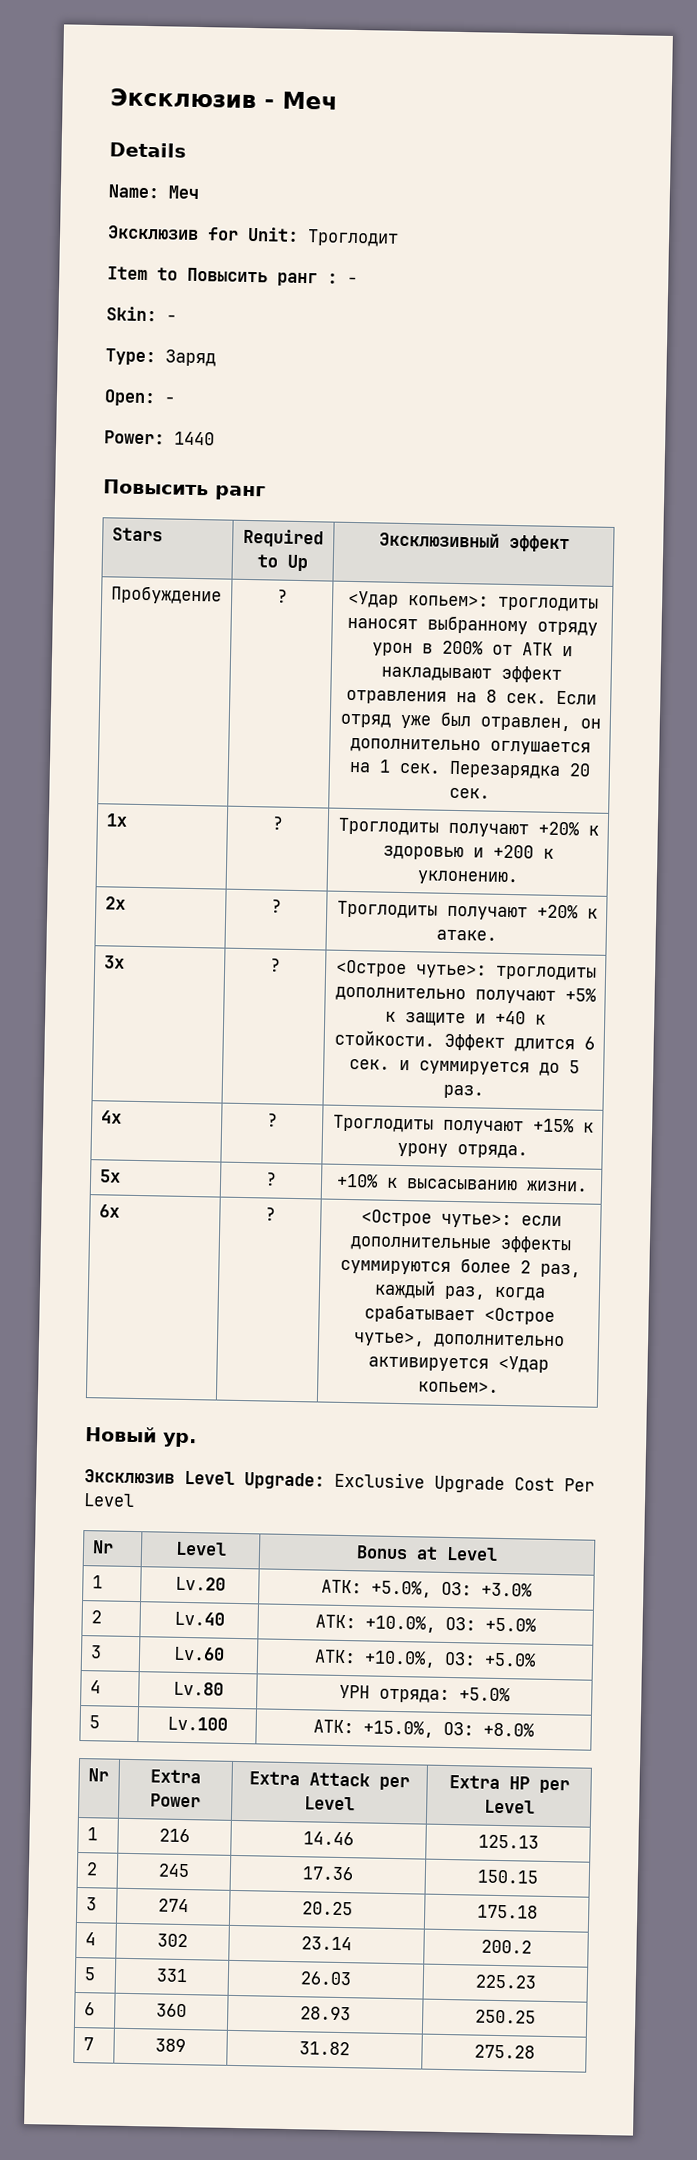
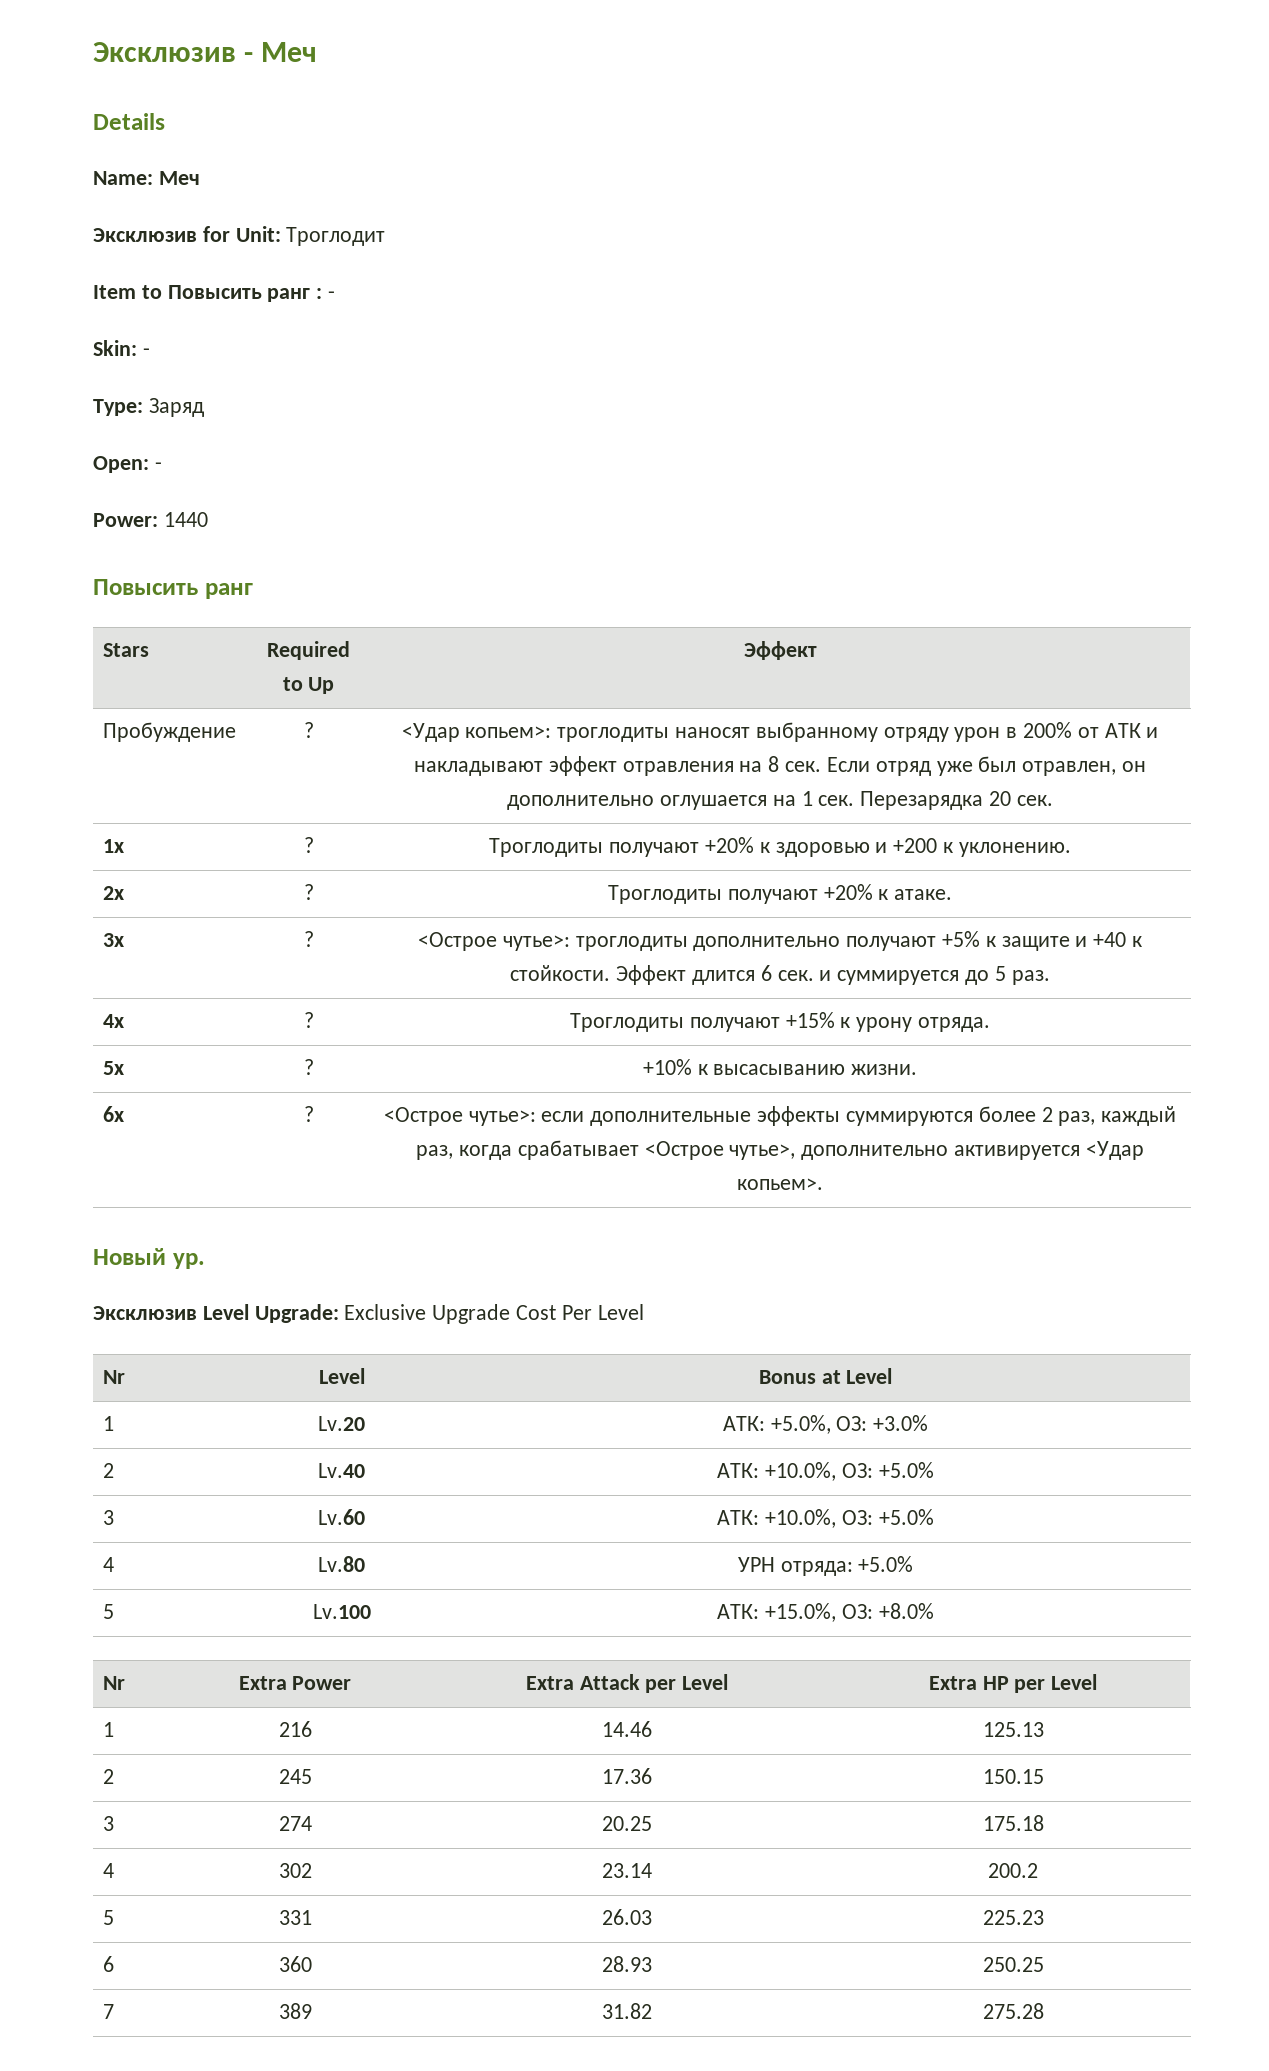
- Stars | Required to Up | Эксклюзивный эффект
+ Stars | Required to Up | Эффект

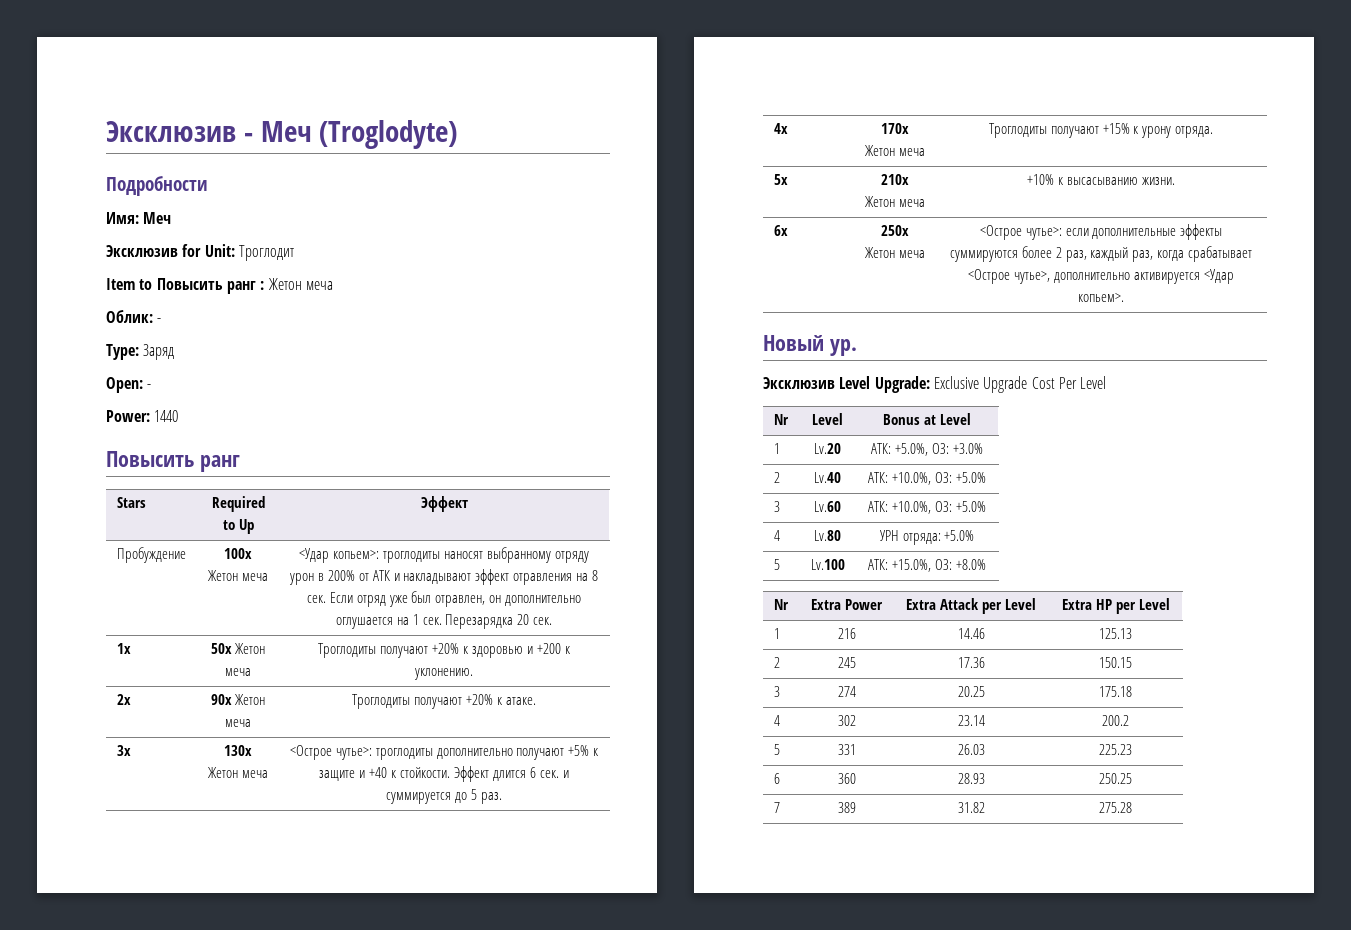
- Эксклюзив - Меч
- Details
- Name: Меч
+ Эксклюзив - Меч (Troglodyte)
+ Подробности
+ Имя: Меч
- Item to Повысить ранг : -
- Skin: -
+ Item to Повысить ранг : Жетон меча
+ Облик: -
- Пробуждение | ? | <Удар копьем>: троглодиты наносят выбранному отряду урон в 200% от АТК и накладывают эффект отравления на 8 сек. Если отряд уже был отравлен, он дополнительно оглушается на 1 сек. Перезарядка 20 сек.
+ Пробуждение | 100x Жетон меча | <Удар копьем>: троглодиты наносят выбранному отряду урон в 200% от АТК и накладывают эффект отравления на 8 сек. Если отряд уже был отравлен, он дополнительно оглушается на 1 сек. Перезарядка 20 сек.
- 1x | ? | Троглодиты получают +20% к здоровью и +200 к уклонению.
+ 1x | 50x Жетон меча | Троглодиты получают +20% к здоровью и +200 к уклонению.
- 2x | ? | Троглодиты получают +20% к атаке.
+ 2x | 90x Жетон меча | Троглодиты получают +20% к атаке.
- 3x | ? | <Острое чутье>: троглодиты дополнительно получают +5% к защите и +40 к стойкости. Эффект длится 6 сек. и суммируется до 5 раз.
+ 3x | 130x Жетон меча | <Острое чутье>: троглодиты дополнительно получают +5% к защите и +40 к стойкости. Эффект длится 6 сек. и суммируется до 5 раз.
- 4x | ? | Троглодиты получают +15% к урону отряда.
+ 4x | 170x Жетон меча | Троглодиты получают +15% к урону отряда.
- 5x | ? | +10% к высасыванию жизни.
+ 5x | 210x Жетон меча | +10% к высасыванию жизни.
- 6x | ? | <Острое чутье>: если дополнительные эффекты суммируются более 2 раз, каждый раз, когда срабатывает <Острое чутье>, дополнительно активируется <Удар копьем>.
+ 6x | 250x Жетон меча | <Острое чутье>: если дополнительные эффекты суммируются более 2 раз, каждый раз, когда срабатывает <Острое чутье>, дополнительно активируется <Удар копьем>.

